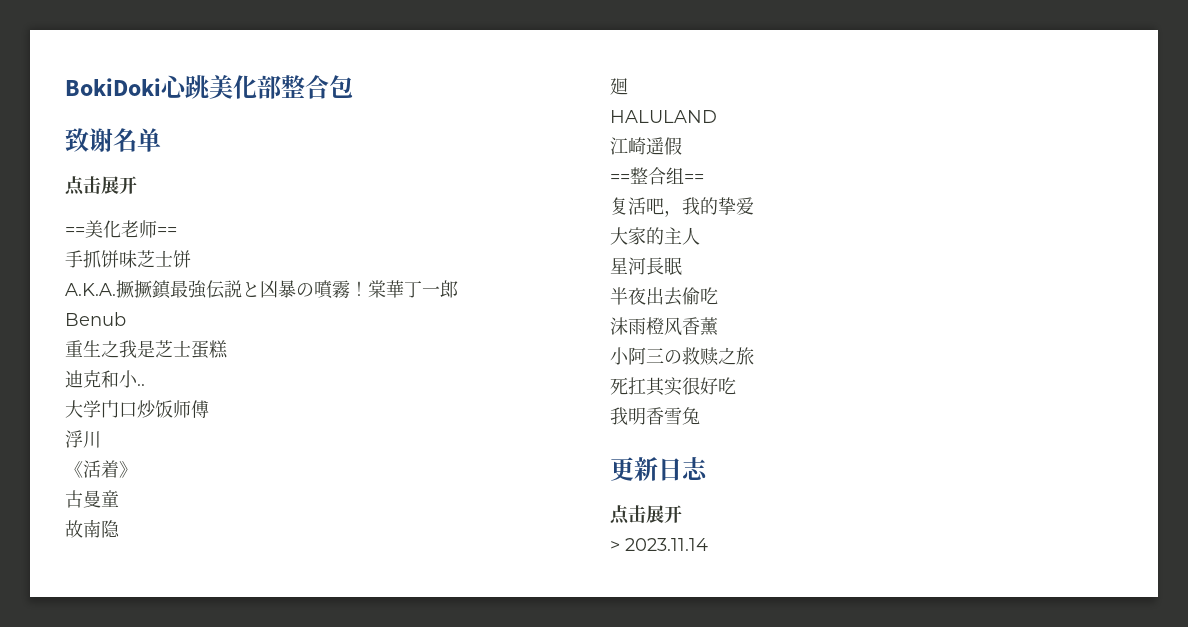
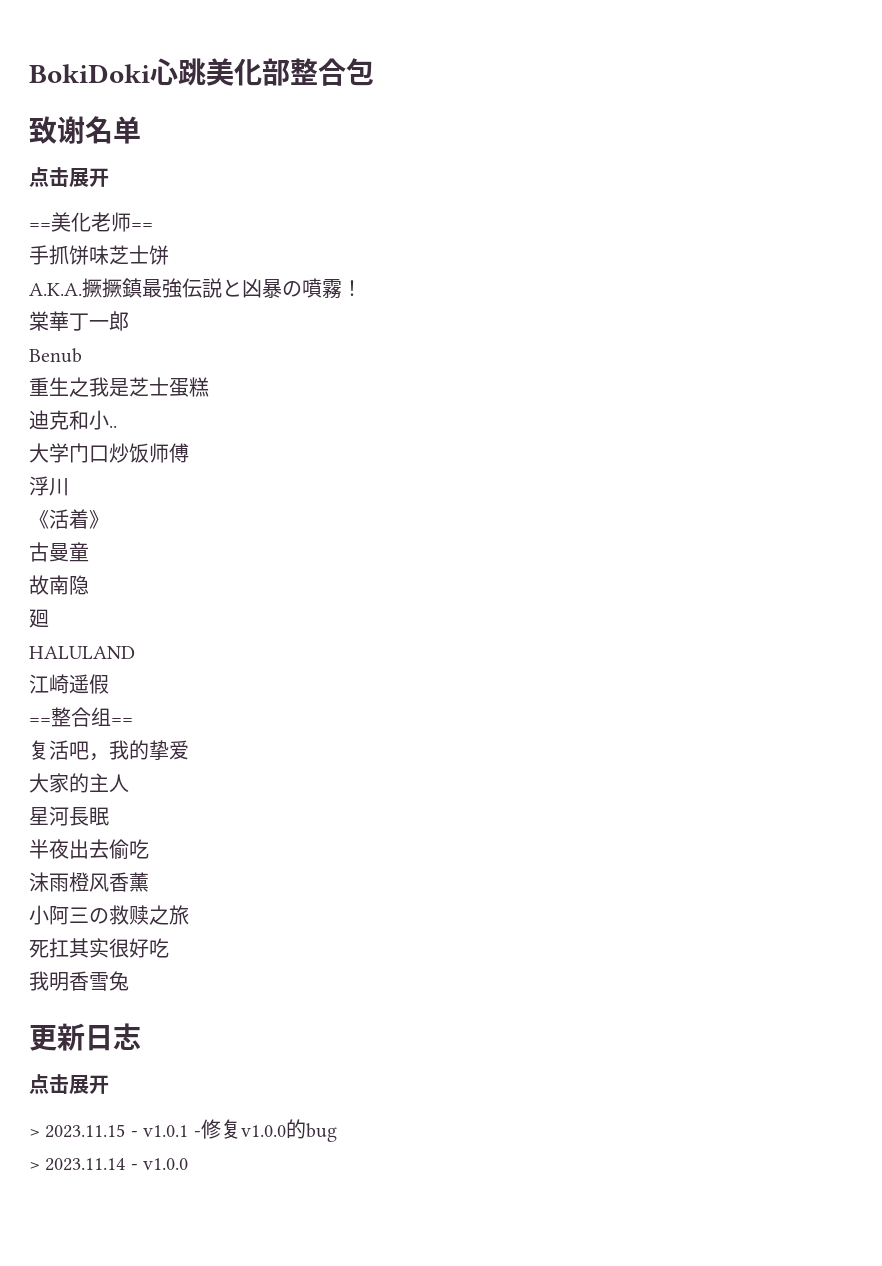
- A.K.A.撅撅鎮最強伝説と凶暴の噴霧！棠華丁一郎
+ A.K.A.撅撅鎮最強伝説と凶暴の噴霧！
+ 棠華丁一郎
+ > 2023.11.15 - v1.0.1 -修复v1.0.0的bug
- > 2023.11.14
+ > 2023.11.14 - v1.0.0

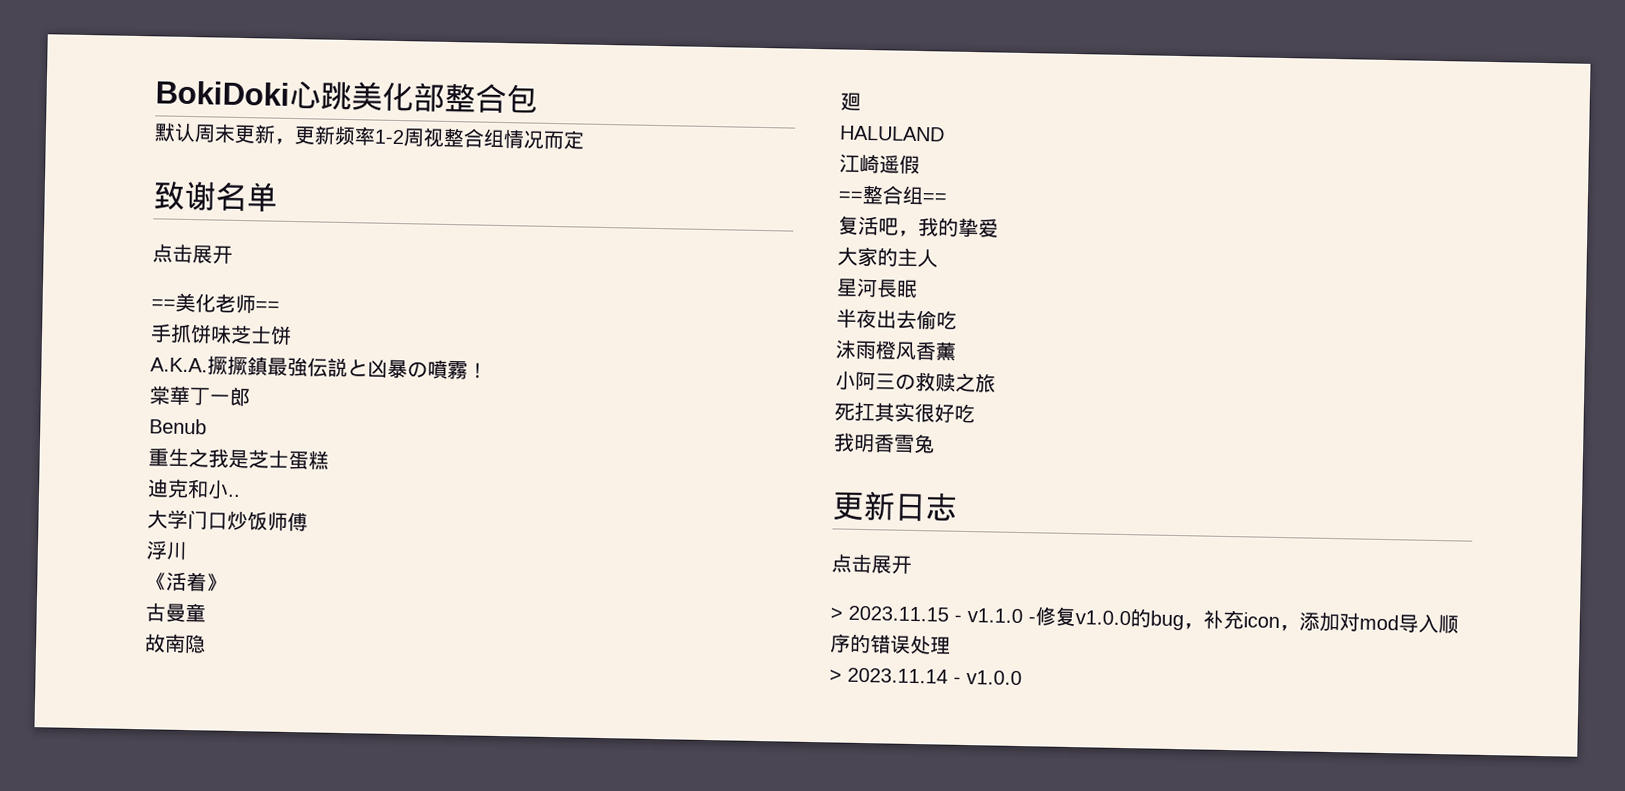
+ 默认周末更新，更新频率1-2周视整合组情况而定
- > 2023.11.15 - v1.0.1 -修复v1.0.0的bug
+ > 2023.11.15 - v1.1.0 -修复v1.0.0的bug，补充icon，添加对mod导入顺序的错误处理

